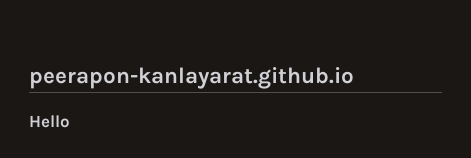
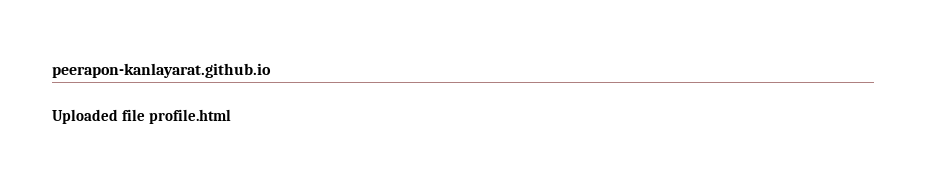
- Hello
+ Uploaded file profile.html

